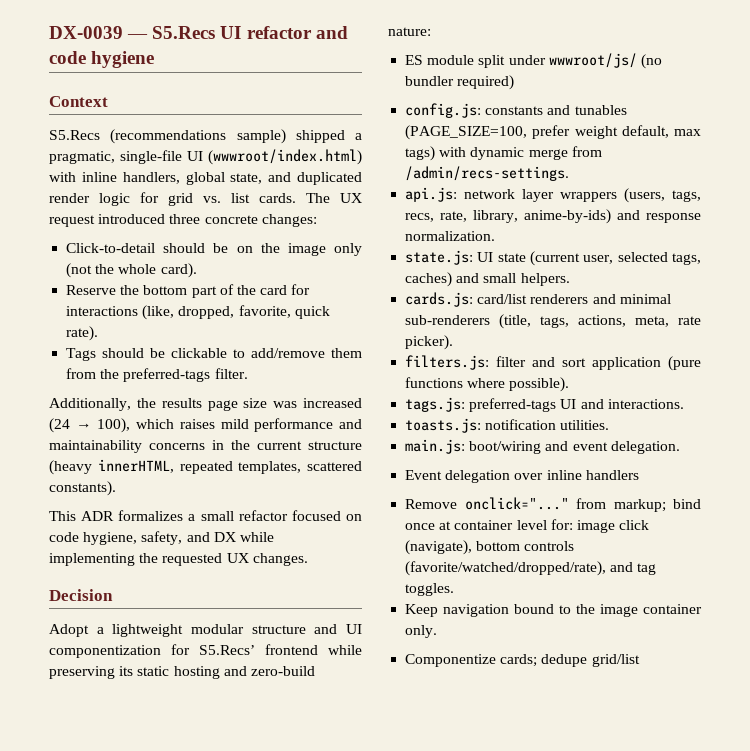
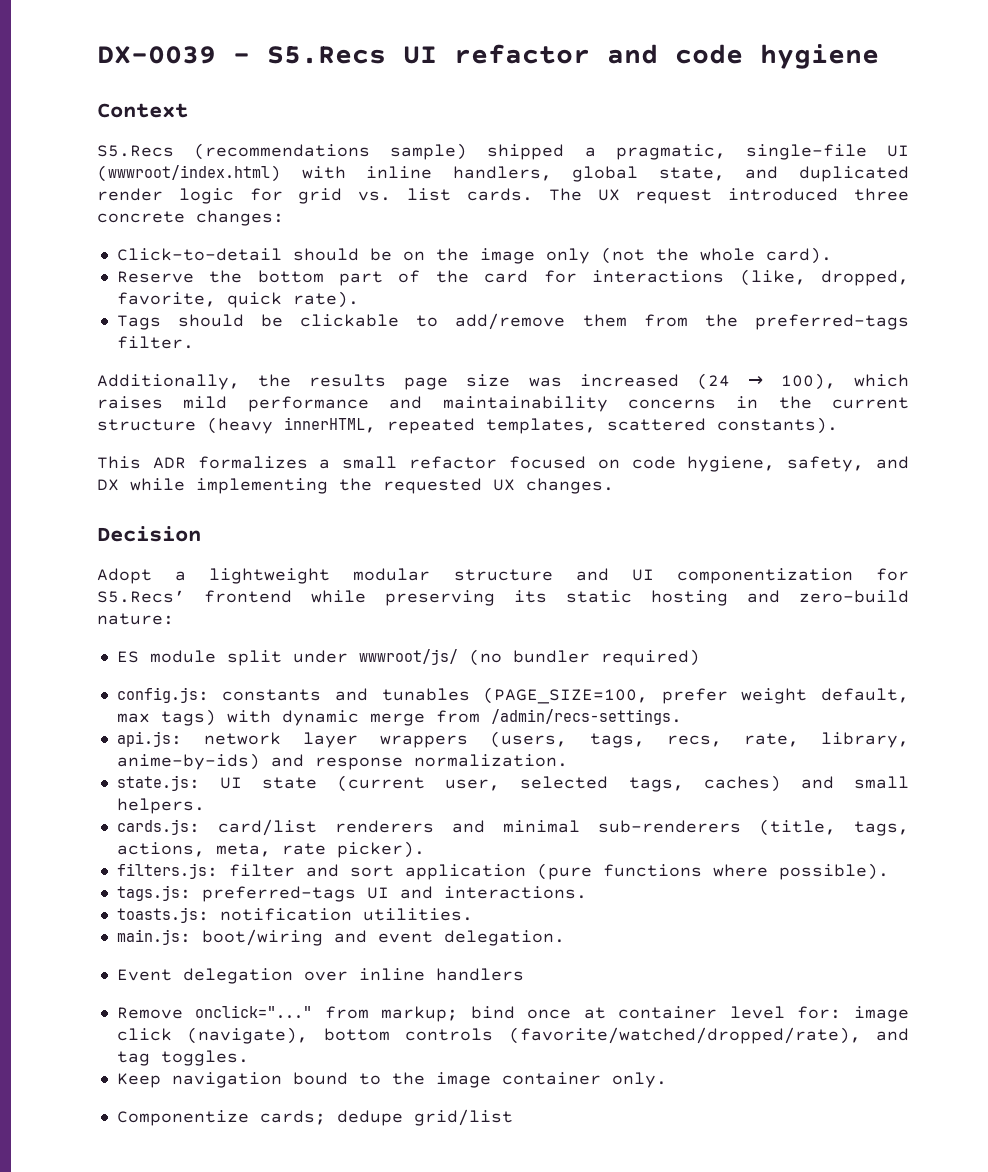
- DX-0039 — S5.Recs UI refactor and code hygiene
+ DX-0039 - S5.Recs UI refactor and code hygiene

